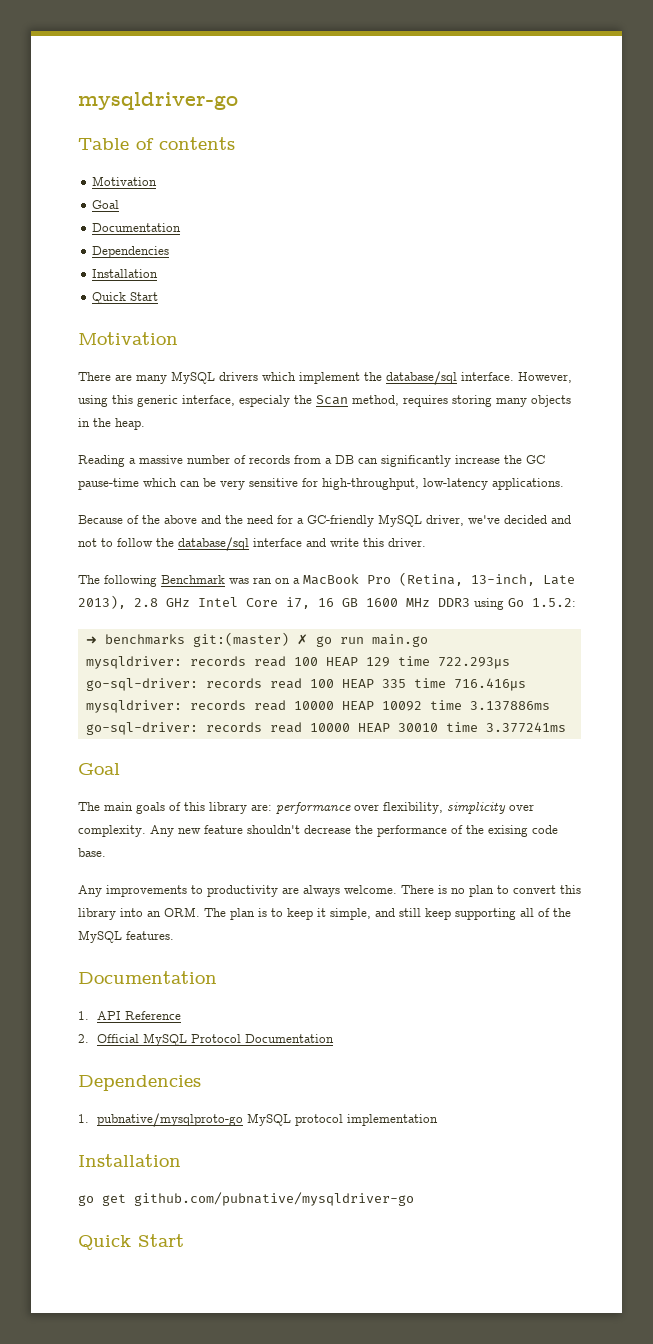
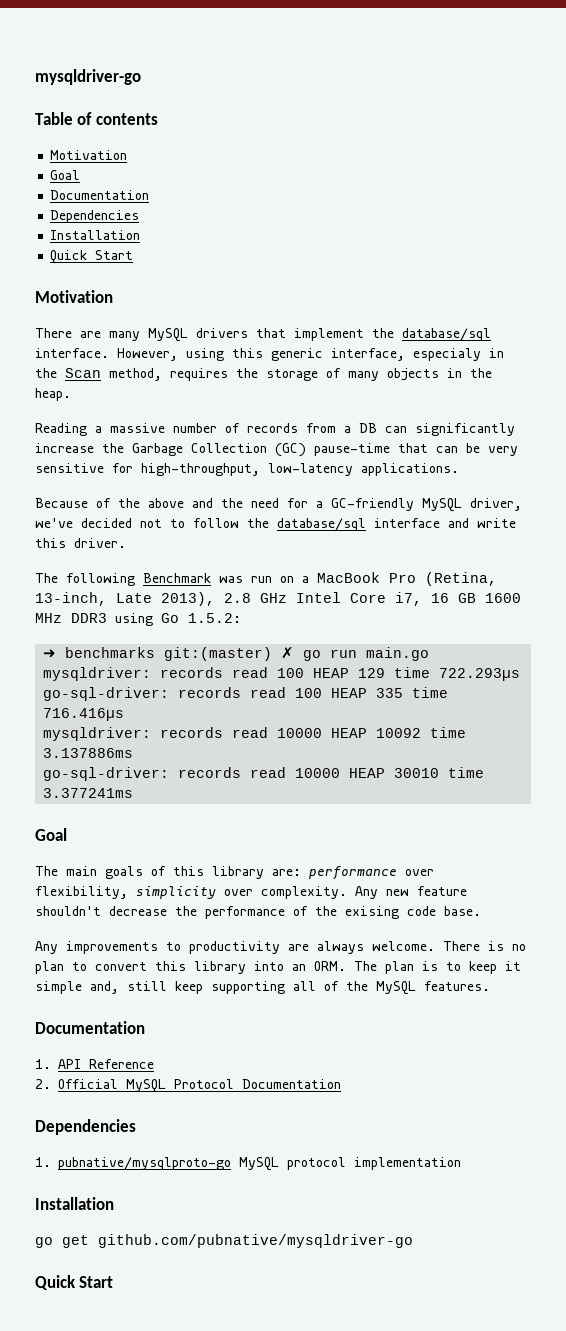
- There are many MySQL drivers which implement the database/sql interface.
+ There are many MySQL drivers that implement the database/sql interface.
- However, using this generic interface, especialy the Scan method, requires storing many objects in the heap.
+ However, using this generic interface, especialy in the Scan method, requires the storage of many objects in the heap.
- Reading a massive number of records from a DB can significantly increase the GC pause-time which can be very sensitive for high-throughput, low-latency applications.
+ Reading a massive number of records from a DB can significantly increase the Garbage Collection (GC) pause-time that can be very sensitive for high-throughput, low-latency applications.
- Because of the above and the need for a GC-friendly MySQL driver, we've decided and not to follow the database/sql interface and write this driver.
+ Because of the above and the need for a GC-friendly MySQL driver, we've decided not to follow the database/sql interface and write this driver.
- The following Benchmark was ran on a MacBook Pro (Retina, 13-inch, Late 2013), 2.8 GHz Intel Core i7, 16 GB 1600 MHz DDR3 using Go 1.5.2:
+ The following Benchmark was run on a MacBook Pro (Retina, 13-inch, Late 2013), 2.8 GHz Intel Core i7, 16 GB 1600 MHz DDR3 using Go 1.5.2:
- There is no plan to convert this library into an ORM. The plan is to keep it simple, and still keep supporting all of the MySQL features.
+ There is no plan to convert this library into an ORM. The plan is to keep it simple and, still keep supporting all of the MySQL features.

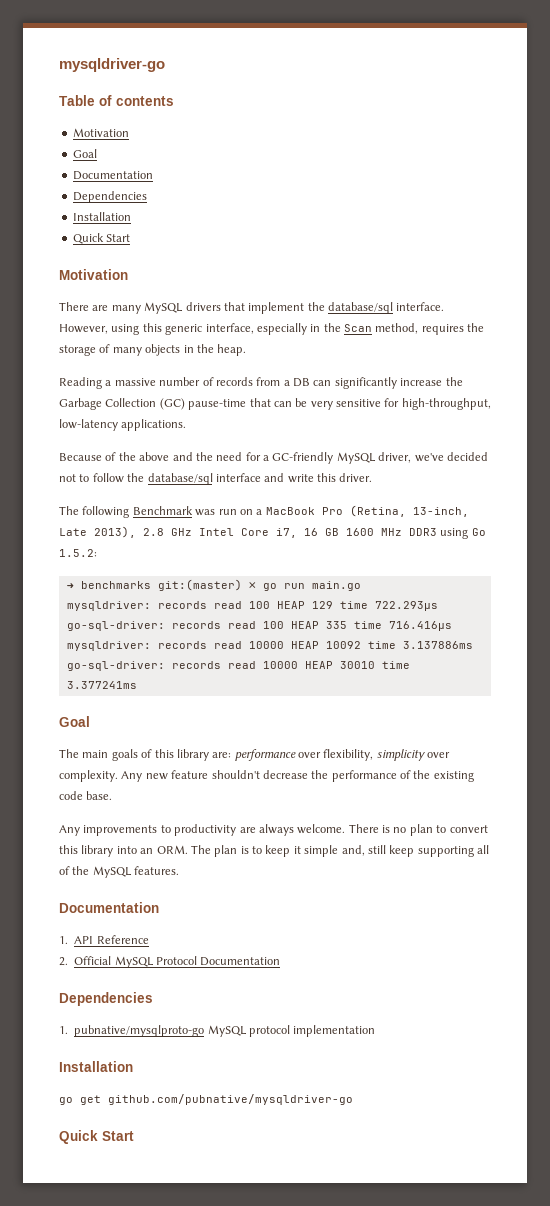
- However, using this generic interface, especialy in the Scan method, requires the storage of many objects in the heap.
+ However, using this generic interface, especially in the Scan method, requires the storage of many objects in the heap.
- Any new feature shouldn't decrease the performance of the exising code base.
+ Any new feature shouldn't decrease the performance of the existing code base.

